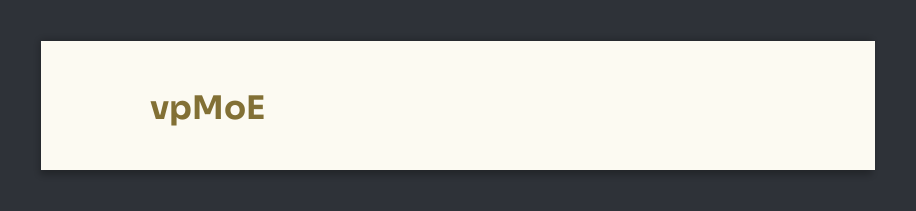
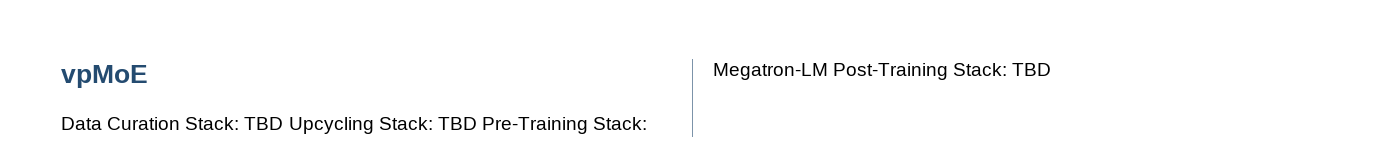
+ Data Curation Stack: TBD Upcycling Stack: TBD Pre-Training Stack: Megatron-LM Post-Training Stack: TBD

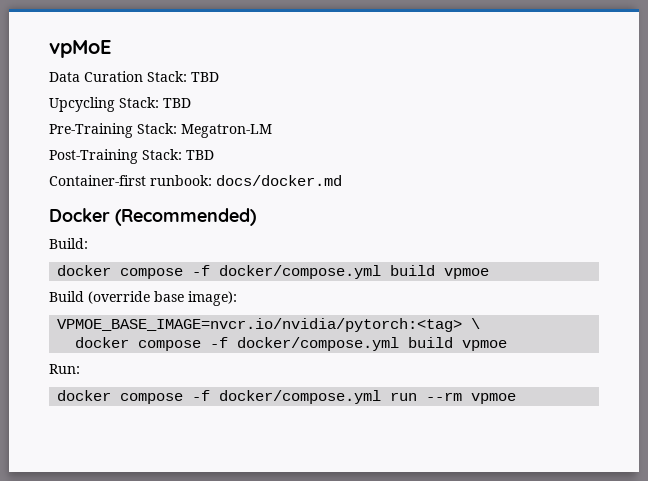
- Data Curation Stack: TBD Upcycling Stack: TBD Pre-Training Stack: Megatron-LM Post-Training Stack: TBD
+ Data Curation Stack: TBD
+ Upcycling Stack: TBD
+ Pre-Training Stack: Megatron-LM
+ Post-Training Stack: TBD
+ Container-first runbook: docs/docker.md
+ Docker (Recommended)
+ Build:
+ docker compose -f docker/compose.yml build vpmoe
+ Build (override base image):
+ VPMOE_BASE_IMAGE=nvcr.io/nvidia/pytorch:<tag> \
+ docker compose -f docker/compose.yml build vpmoe
+ Run:
+ docker compose -f docker/compose.yml run --rm vpmoe

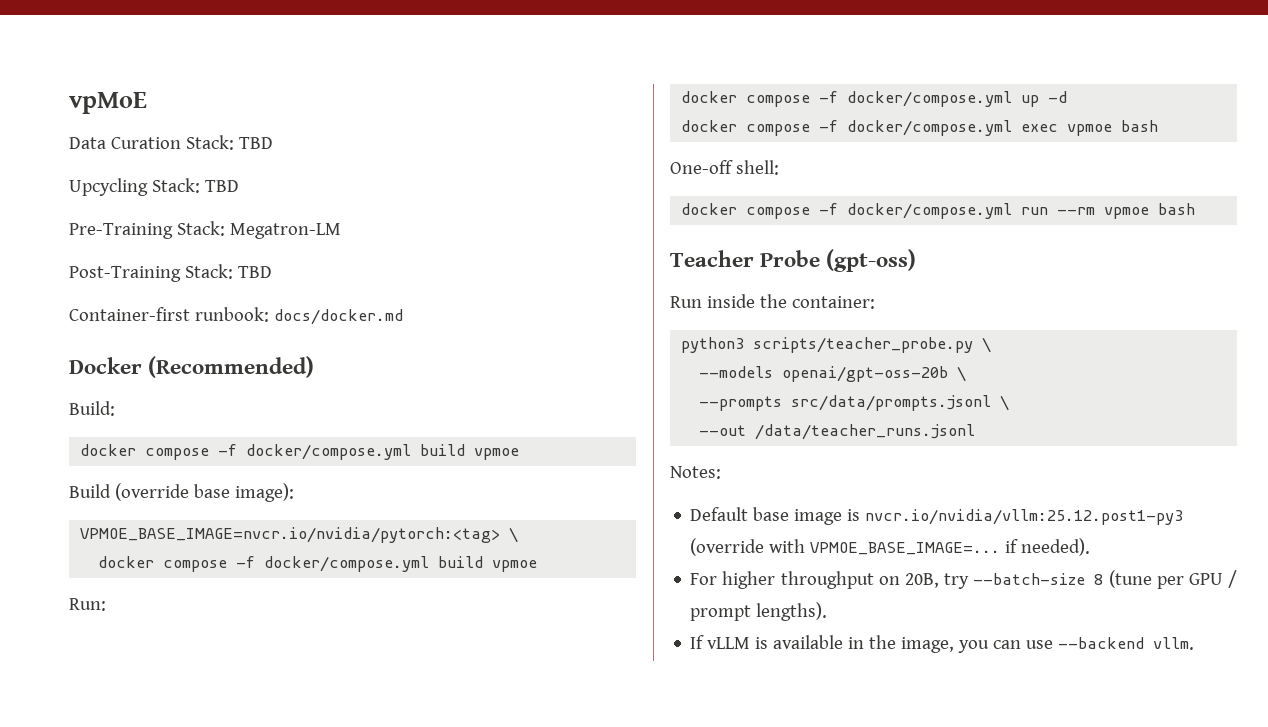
+ docker compose -f docker/compose.yml up -d
+ docker compose -f docker/compose.yml exec vpmoe bash
+ One-off shell:
- docker compose -f docker/compose.yml run --rm vpmoe
+ docker compose -f docker/compose.yml run --rm vpmoe bash
+ Teacher Probe (gpt-oss)
+ Run inside the container:
+ python3 scripts/teacher_probe.py \
+ --models openai/gpt-oss-20b \
+ --prompts src/data/prompts.jsonl \
+ --out /data/teacher_runs.jsonl
+ Notes:
+ Default base image is nvcr.io/nvidia/vllm:25.12.post1-py3 (override with VPMOE_BASE_IMAGE=... if needed).
+ For higher throughput on 20B, try --batch-size 8 (tune per GPU / prompt lengths).
+ If vLLM is available in the image, you can use --backend vllm.

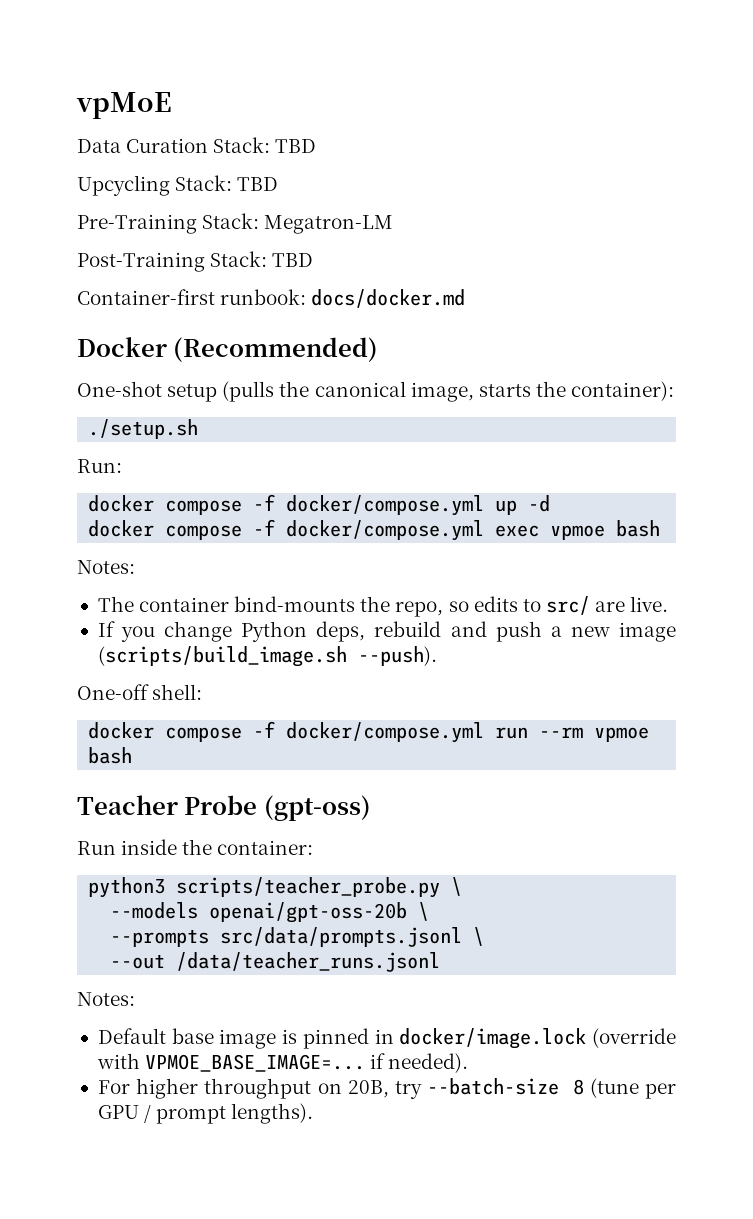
- Build:
- docker compose -f docker/compose.yml build vpmoe
- Build (override base image):
- VPMOE_BASE_IMAGE=nvcr.io/nvidia/pytorch:<tag> \
- docker compose -f docker/compose.yml build vpmoe
+ One-shot setup (pulls the canonical image, starts the container):
+ ./setup.sh
  docker compose -f docker/compose.yml exec vpmoe bash
+ Notes:
+ The container bind-mounts the repo, so edits to src/ are live.
+ If you change Python deps, rebuild and push a new image (scripts/build_image.sh --push).
- Default base image is nvcr.io/nvidia/vllm:25.12.post1-py3 (override with VPMOE_BASE_IMAGE=... if needed).
+ Default base image is pinned in docker/image.lock (override with VPMOE_BASE_IMAGE=... if needed).
- If vLLM is available in the image, you can use --backend vllm.

